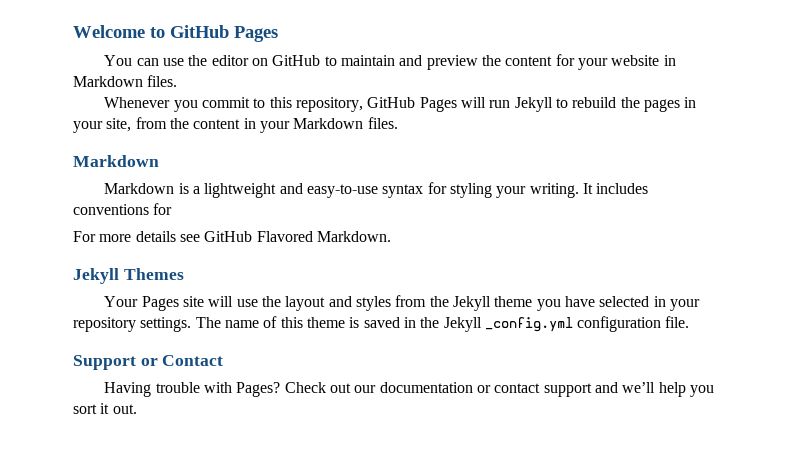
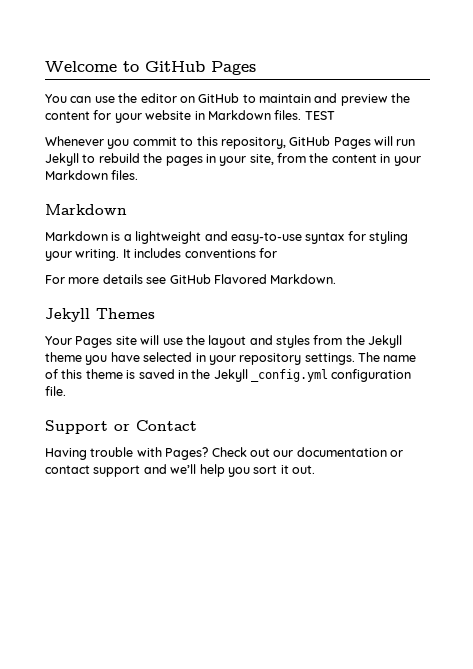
+ TEST

